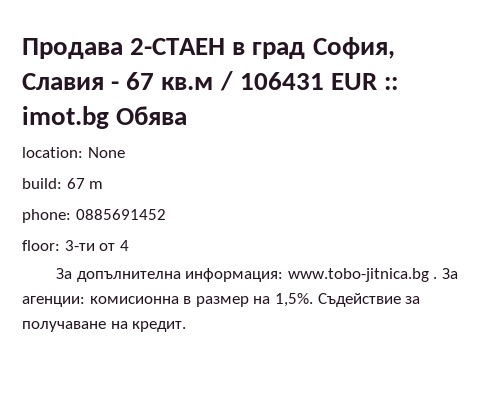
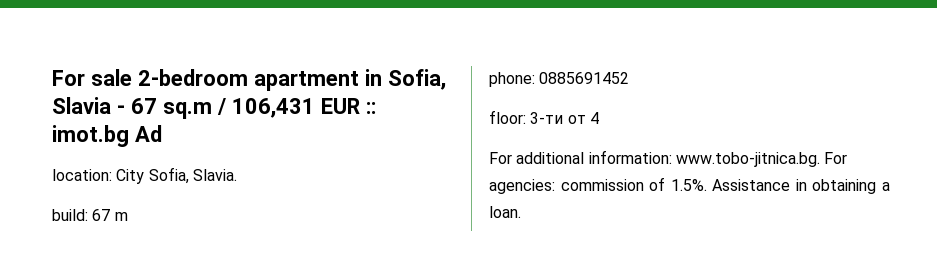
- Продава 2-СТАЕН в град София, Славия - 67 кв.м / 106431 EUR :: imot.bg Обява
- location: None
+ For sale 2-bedroom apartment in Sofia, Slavia - 67 sq.m / 106,431 EUR :: imot.bg Ad
+ location: City Sofia, Slavia.
- За допълнителна информация: www.tobo-jitnica.bg . За агенции: комисионна в размер на 1,5%. Съдействие за получаване на кредит.
+ For additional information: www.tobo-jitnica.bg. For agencies: commission of 1.5%. Assistance in obtaining a loan.

